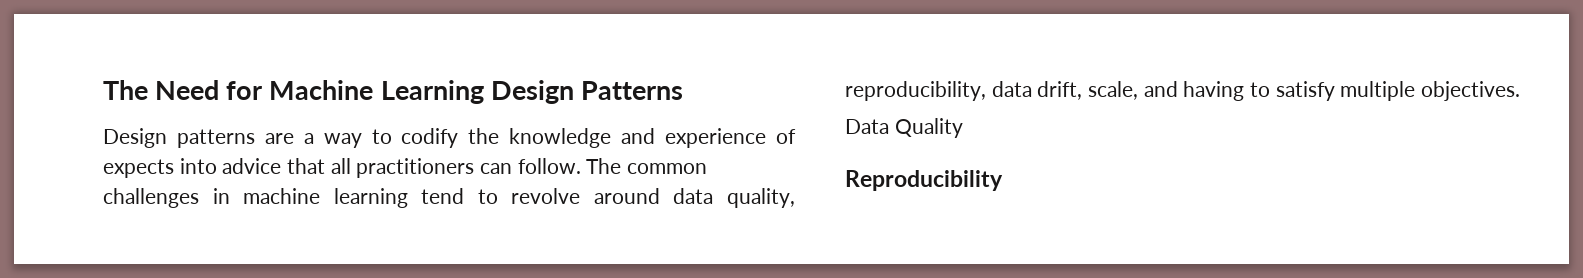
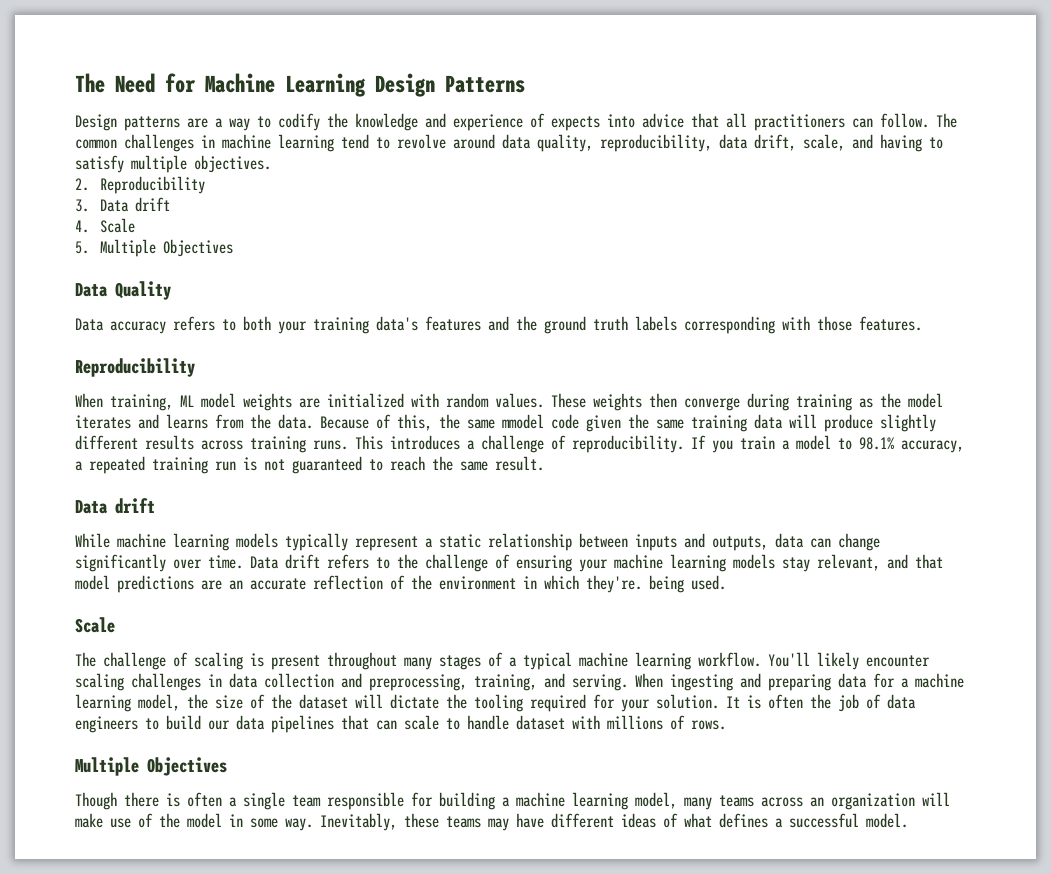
+ 2. Reproducibility
+ 3. Data drift
+ 4. Scale
+ 5. Multiple Objectives
  Data Quality
+ Data accuracy refers to both your training data's features and the ground truth labels corresponding with those features.
  Reproducibility
+ When training, ML model weights are initialized with random values. These weights then converge during training as the model iterates and learns from the data. Because of this, the same mmodel code given the same training data will produce slightly different results across training runs. This introduces a challenge of reproducibility. If you train a model to 98.1% accuracy, a repeated training run is not guaranteed to reach the same result.
+ Data drift
+ While machine learning models typically represent a static relationship between inputs and outputs, data can change significantly over time. Data drift refers to the challenge of ensuring your machine learning models stay relevant, and that model predictions are an accurate reflection of the environment in which they're. being used.
+ Scale
+ The challenge of scaling is present throughout many stages of a typical machine learning workflow. You'll likely encounter scaling challenges in data collection and preprocessing, training, and serving. When ingesting and preparing data for a machine learning model, the size of the dataset will dictate the tooling required for your solution. It is often the job of data engineers to build our data pipelines that can scale to handle dataset with millions of rows.
+ Multiple Objectives
+ Though there is often a single team responsible for building a machine learning model, many teams across an organization will make use of the model in some way. Inevitably, these teams may have different ideas of what defines a successful model.

